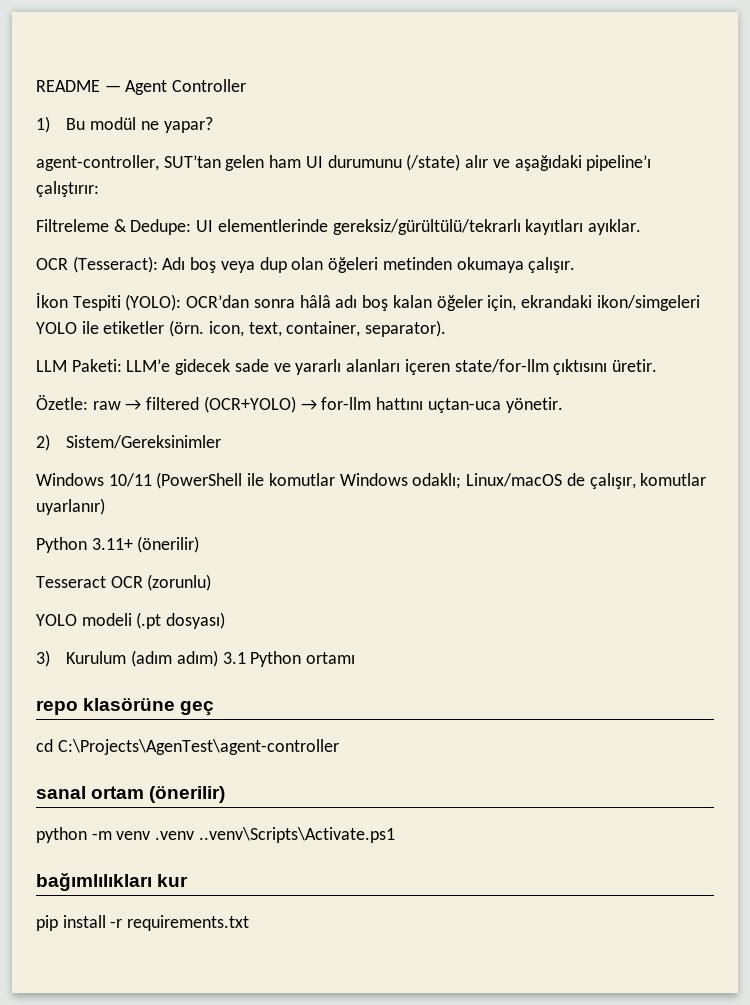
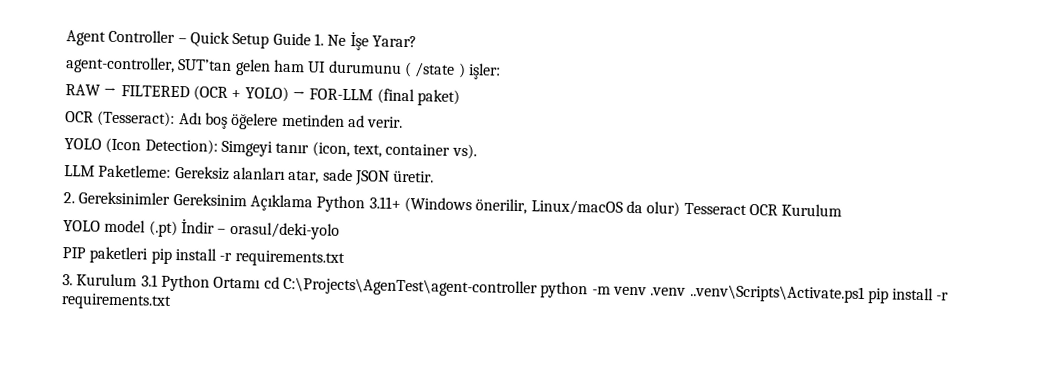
- README — Agent Controller
- 1) Bu modül ne yapar?
+ Agent Controller – Quick Setup Guide 1. Ne İşe Yarar?
- agent-controller, SUT’tan gelen ham UI durumunu (/state) alır ve aşağıdaki pipeline’ı çalıştırır:
- Filtreleme & Dedupe: UI elementlerinde gereksiz/gürültülü/tekrarlı kayıtları ayıklar.
- OCR (Tesseract): Adı boş veya dup olan öğeleri metinden okumaya çalışır.
- İkon Tespiti (YOLO): OCR’dan sonra hâlâ adı boş kalan öğeler için, ekrandaki ikon/simgeleri YOLO ile etiketler (örn. icon, text, container, separator).
- LLM Paketi: LLM’e gidecek sade ve yararlı alanları içeren state/for-llm çıktısını üretir.
- Özetle: raw → filtered (OCR+YOLO) → for-llm hattını uçtan-uca yönetir.
- 2) Sistem/Gereksinimler
- Windows 10/11 (PowerShell ile komutlar Windows odaklı; Linux/macOS de çalışır, komutlar uyarlanır)
- Python 3.11+ (önerilir)
- Tesseract OCR (zorunlu)
- YOLO modeli (.pt dosyası)
- 3) Kurulum (adım adım) 3.1 Python ortamı
- repo klasörüne geç
- cd C:\Projects\AgenTest\agent-controller
- sanal ortam (önerilir)
- python -m venv .venv ..venv\Scripts\Activate.ps1
- bağımlılıkları kur
- pip install -r requirements.txt
+ agent-controller, SUT’tan gelen ham UI durumunu ( /state ) işler:
+ RAW → FILTERED (OCR + YOLO) → FOR-LLM (final paket)
+ OCR (Tesseract): Adı boş öğelere metinden ad verir.
+ YOLO (Icon Detection): Simgeyi tanır (icon, text, container vs).
+ LLM Paketleme: Gereksiz alanları atar, sade JSON üretir.
+ 2. Gereksinimler Gereksinim Açıklama Python 3.11+ (Windows önerilir, Linux/macOS da olur) Tesseract OCR Kurulum
+ YOLO model (.pt) İndir – orasul/deki-yolo
+ PIP paketleri pip install -r requirements.txt
+ 3. Kurulum 3.1 Python Ortamı cd C:\Projects\AgenTest\agent-controller python -m venv .venv ..venv\Scripts\Activate.ps1 pip install -r requirements.txt

